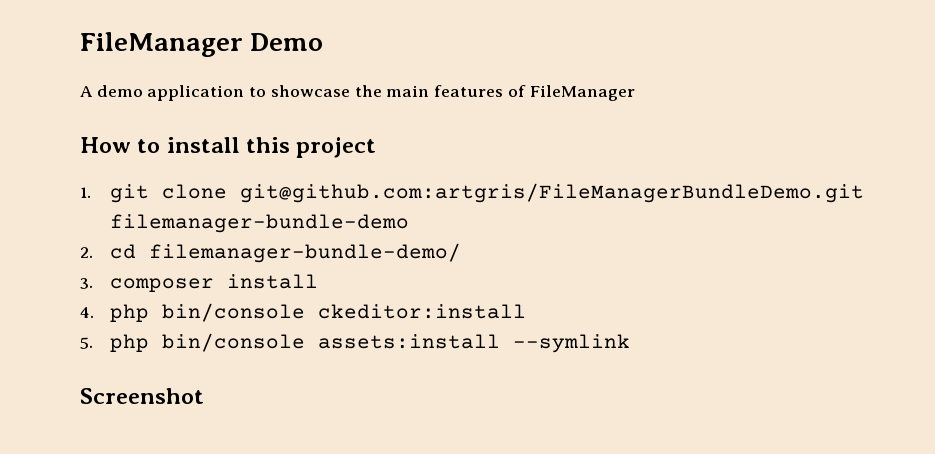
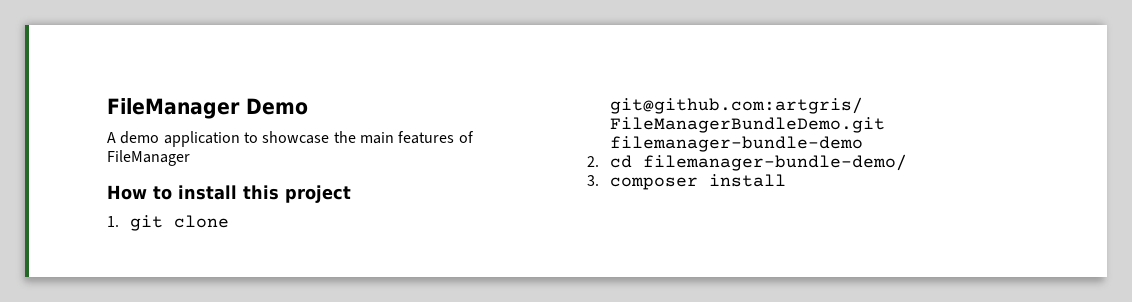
- 4. php bin/console ckeditor:install
- 5. php bin/console assets:install --symlink
- Screenshot

